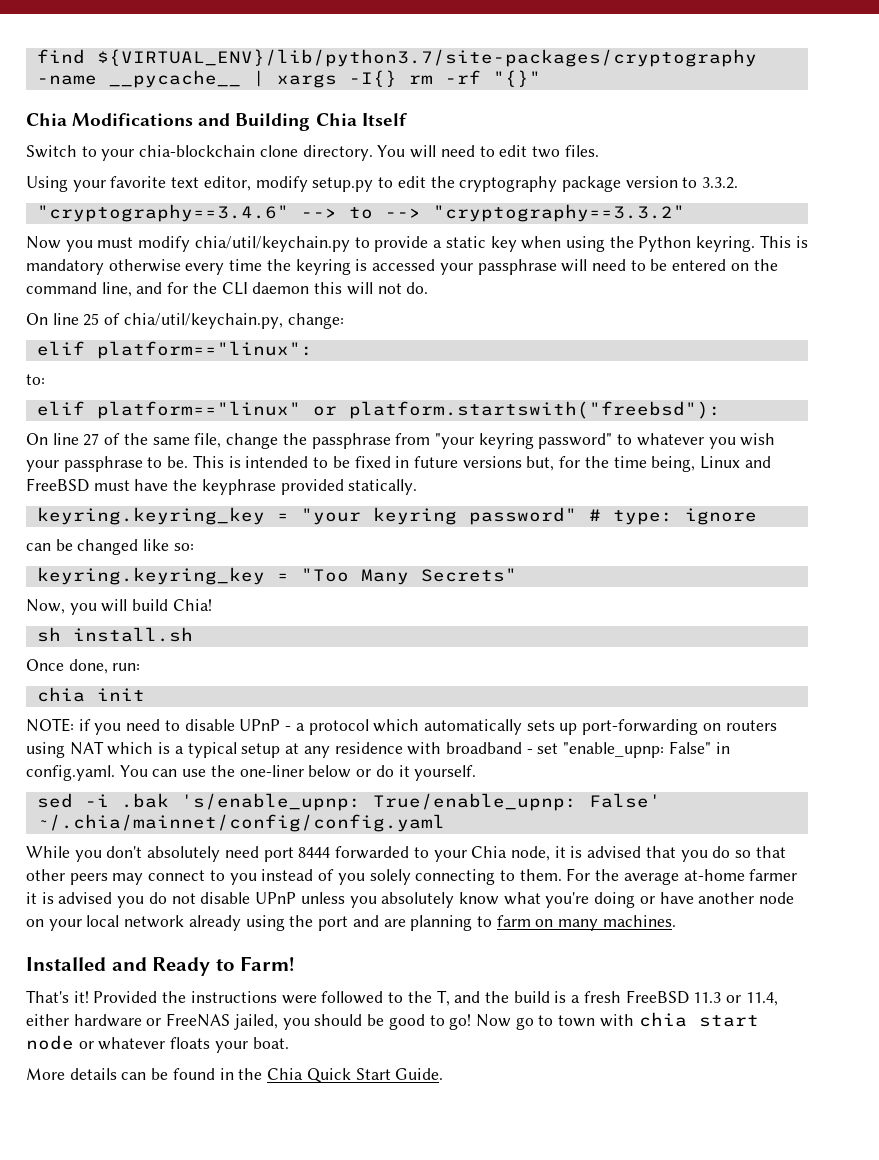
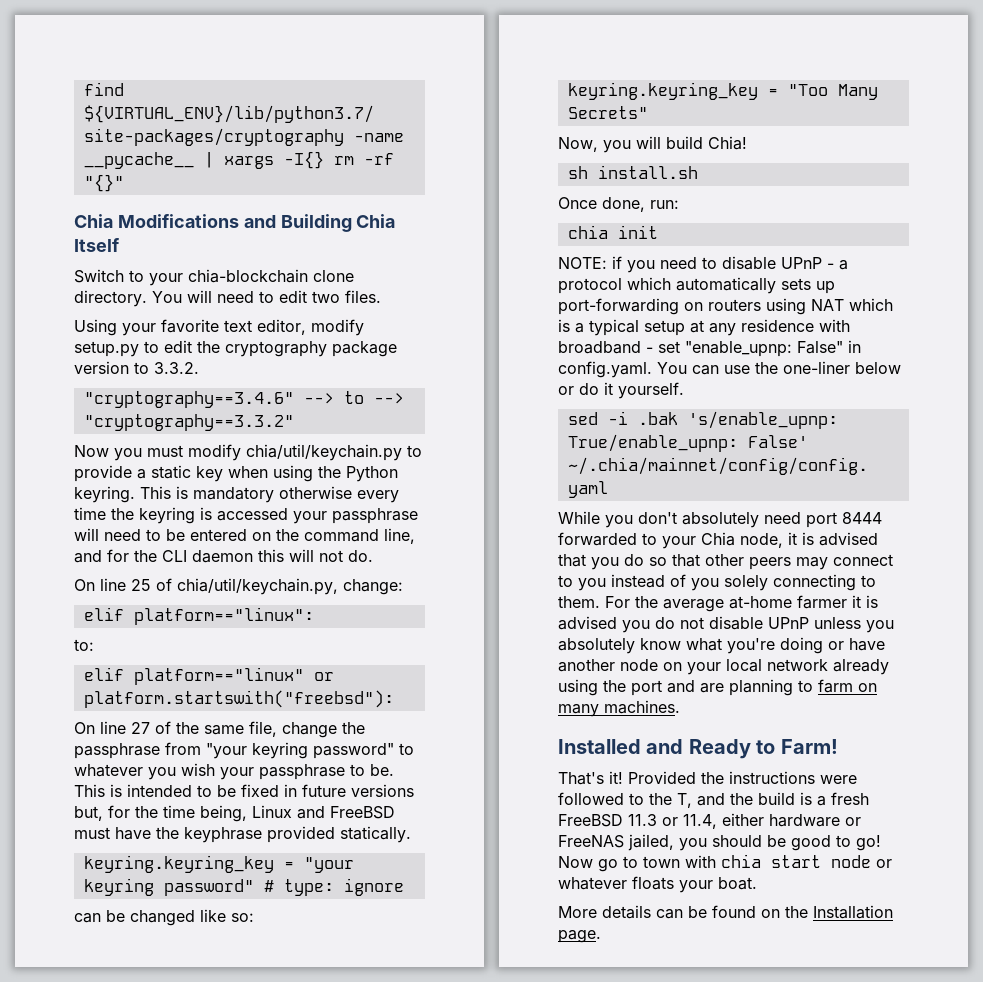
- More details can be found in the Chia Quick Start Guide.
+ More details can be found on the Installation page.

